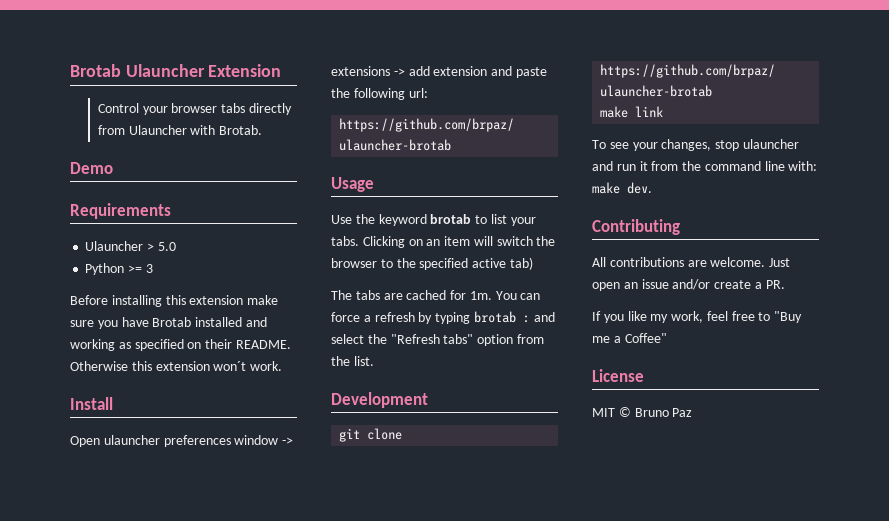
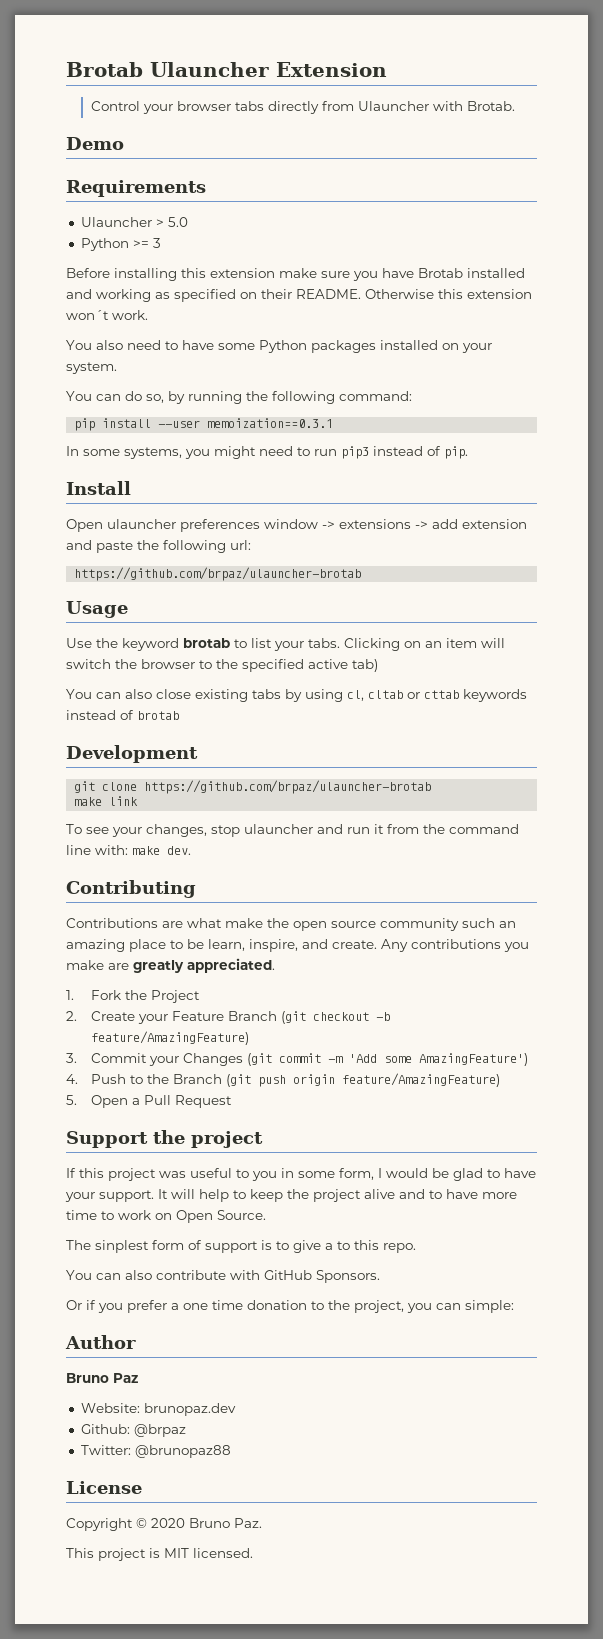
+ You also need to have some Python packages installed on your system.
+ You can do so, by running the following command:
+ pip install --user memoization==0.3.1
+ In some systems, you might need to run pip3 instead of pip.
- The tabs are cached for 1m. You can force a refresh by typing brotab : and select the "Refresh tabs" option from the list.
+ You can also close existing tabs by using cl, cltab or cttab keywords instead of brotab
- All contributions are welcome. Just open an issue and/or create a PR.
- If you like my work, feel free to "Buy me a Coffee"
+ Contributions are what make the open source community such an amazing place to be learn, inspire, and create. Any contributions you make are greatly appreciated.
+ 1. Fork the Project
+ 2. Create your Feature Branch (git checkout -b feature/AmazingFeature)
+ 3. Commit your Changes (git commit -m 'Add some AmazingFeature')
+ 4. Push to the Branch (git push origin feature/AmazingFeature)
+ 5. Open a Pull Request
+ Support the project
+ If this project was useful to you in some form, I would be glad to have your support. It will help to keep the project alive and to have more time to work on Open Source.
+ The sinplest form of support is to give a to this repo.
+ You can also contribute with GitHub Sponsors.
+ Or if you prefer a one time donation to the project, you can simple:
+ Author
+ Bruno Paz
+ Website: brunopaz.dev
+ Github: @brpaz
+ Twitter: @brunopaz88
  License
- MIT © Bruno Paz
+ Copyright © 2020 Bruno Paz.
+ This project is MIT licensed.

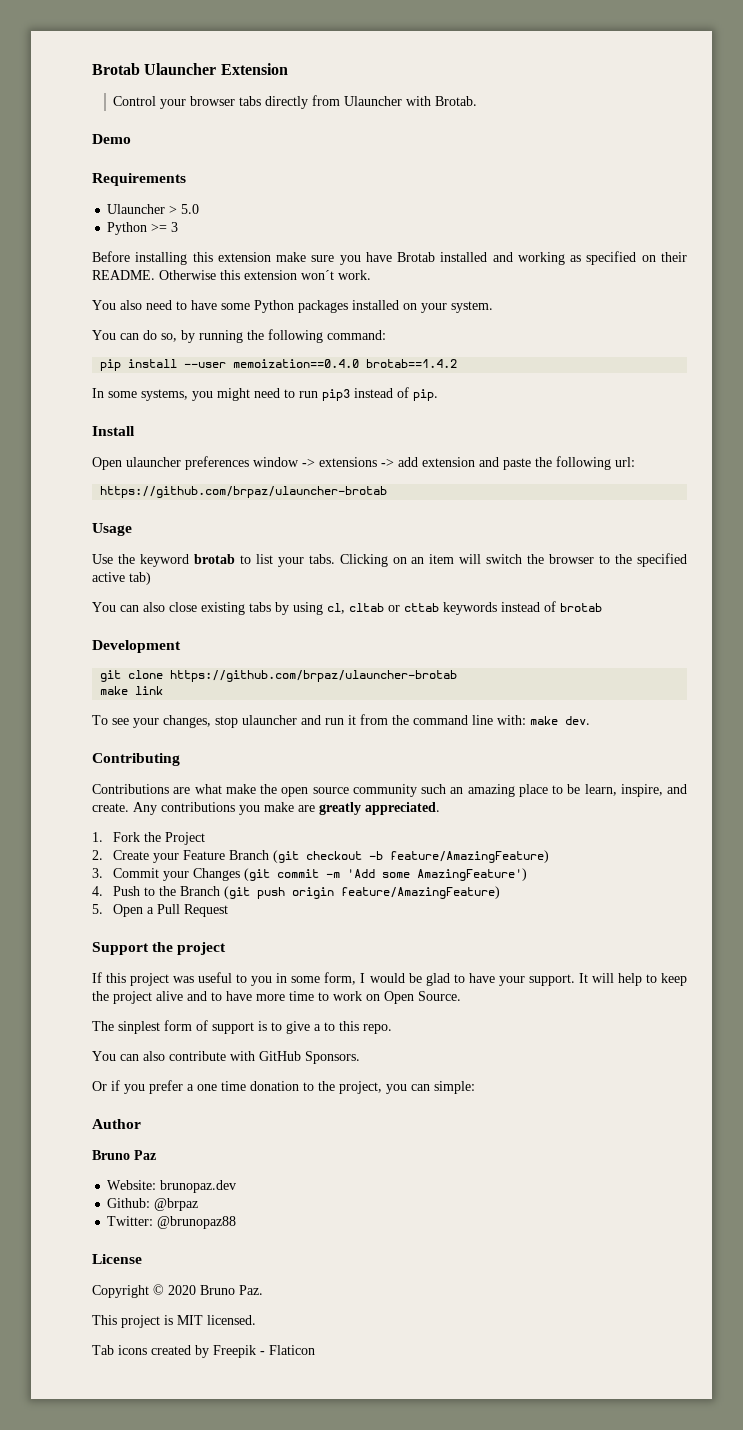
- pip install --user memoization==0.3.1
+ pip install --user memoization==0.4.0 brotab==1.4.2
+ Tab icons created by Freepik - Flaticon

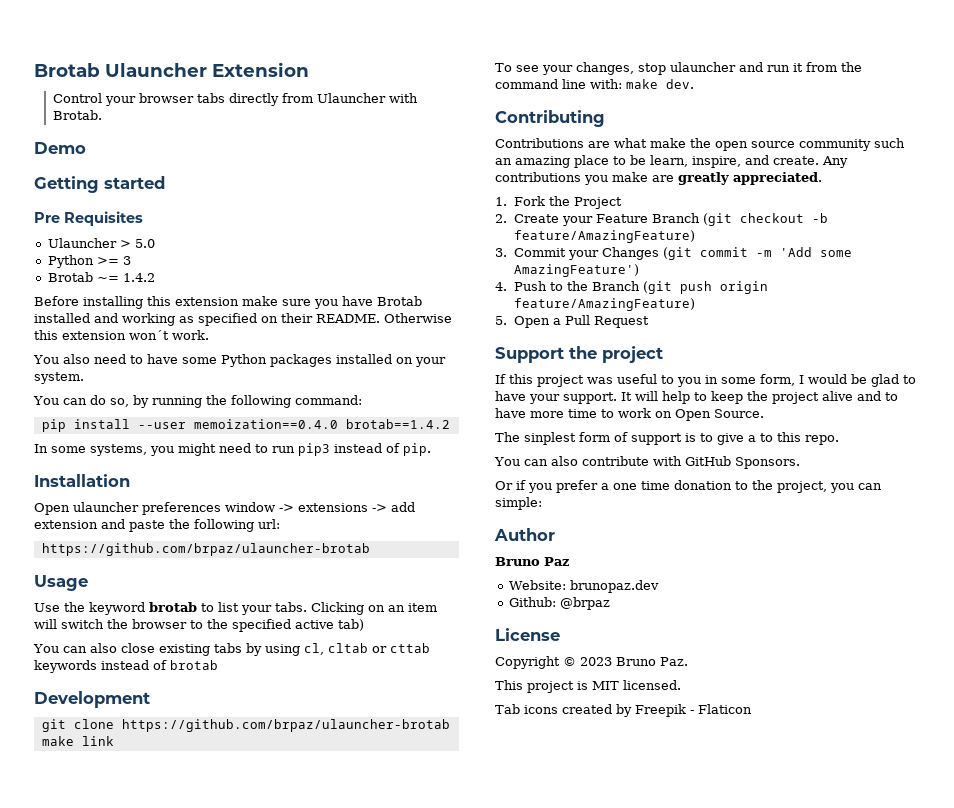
- Requirements
+ Getting started
+ Pre Requisites
+ Brotab ~= 1.4.2
- Install
+ Installation
- Twitter: @brunopaz88
- Copyright © 2020 Bruno Paz.
+ Copyright © 2023 Bruno Paz.

